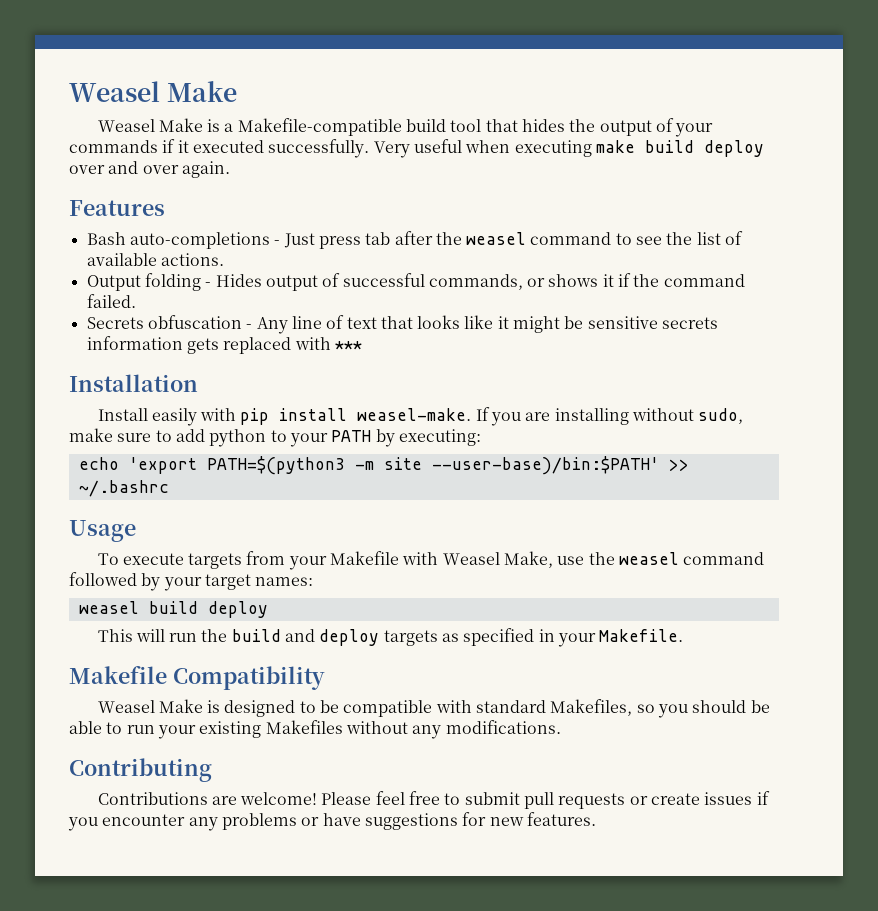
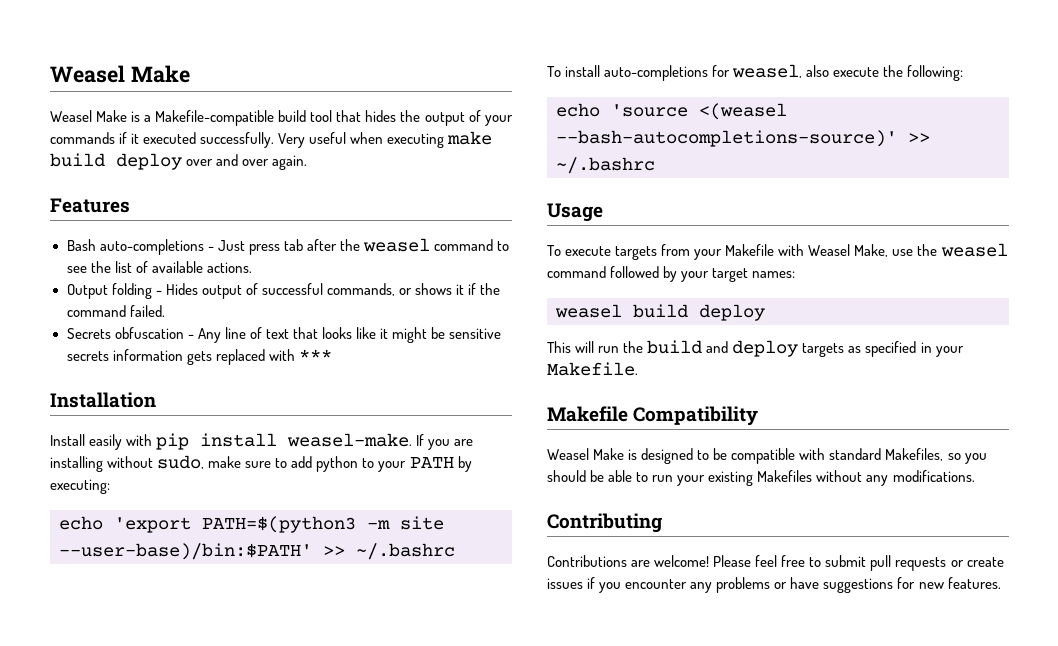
+ To install auto-completions for weasel, also execute the following:
+ echo 'source <(weasel --bash-autocompletions-source)' >> ~/.bashrc

